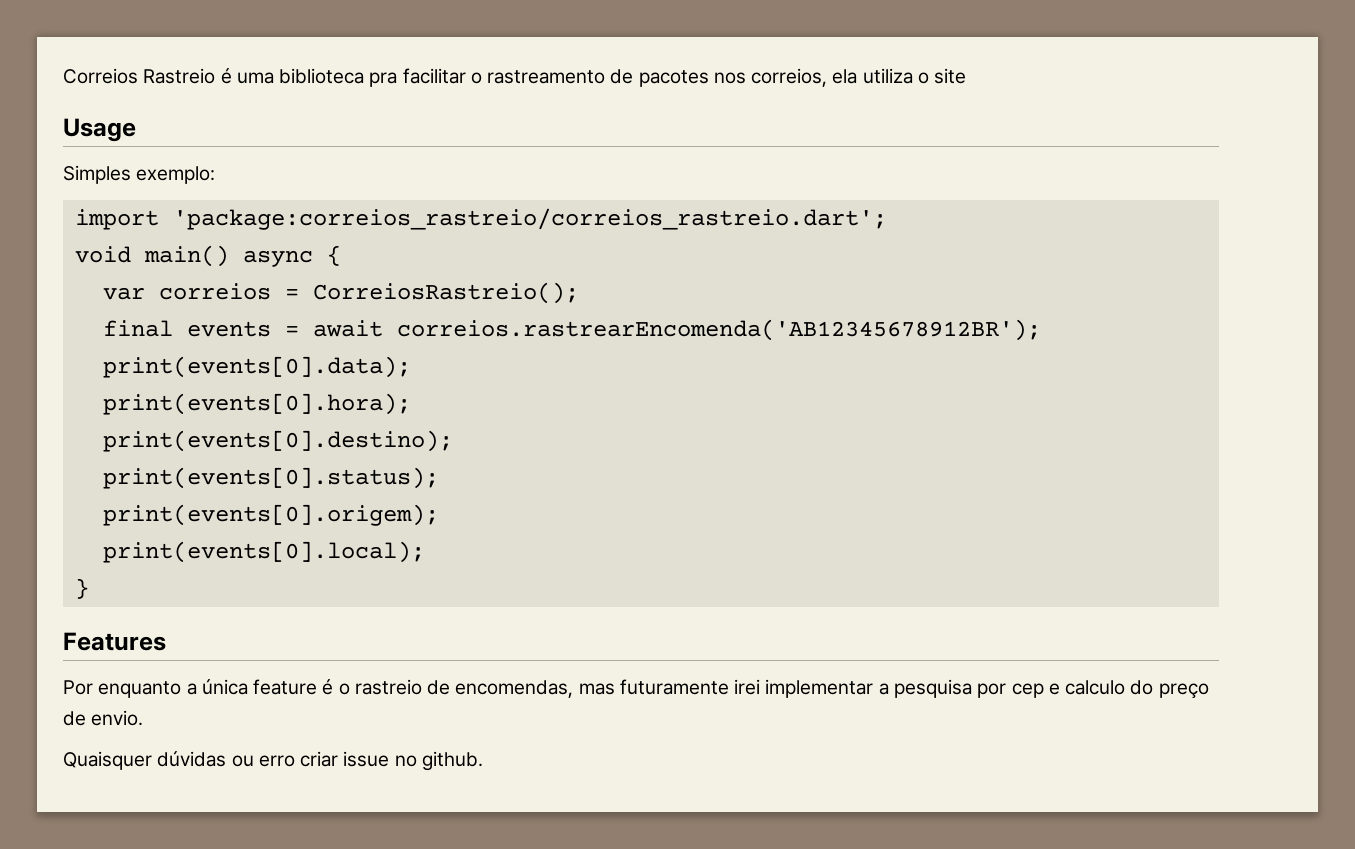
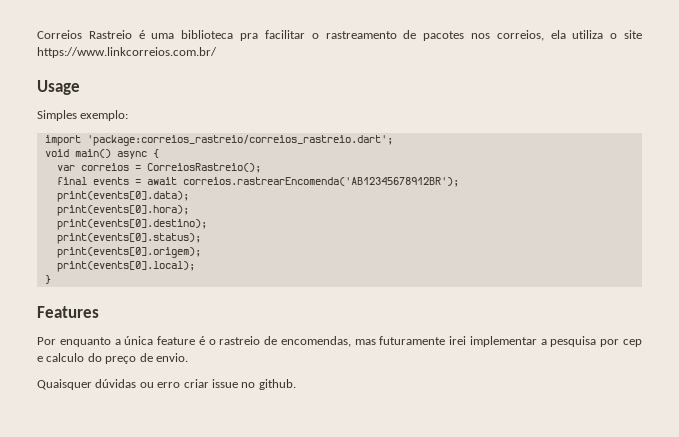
- Correios Rastreio é uma biblioteca pra facilitar o rastreamento de pacotes nos correios, ela utiliza o site
+ Correios Rastreio é uma biblioteca pra facilitar o rastreamento de pacotes nos correios, ela utiliza o site https://www.linkcorreios.com.br/

